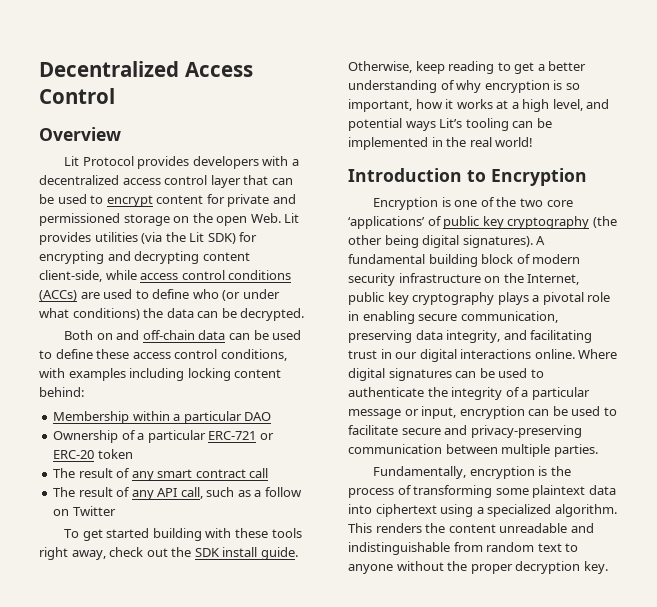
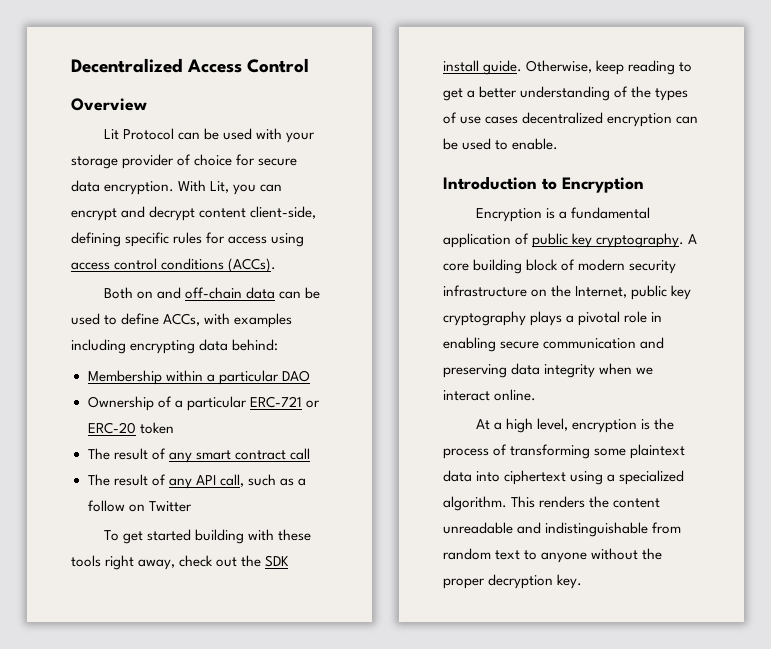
- Lit Protocol provides developers with a decentralized access control layer that can be used to encrypt content for private and permissioned storage on the open Web. Lit provides utilities (via the Lit SDK) for encrypting and decrypting content client-side, while access control conditions (ACCs) are used to define who (or under what conditions) the data can be decrypted.
+ Lit Protocol can be used with your storage provider of choice for secure data encryption. With Lit, you can encrypt and decrypt content client-side, defining specific rules for access using access control conditions (ACCs).
- Both on and off-chain data can be used to define these access control conditions, with examples including locking content behind:
+ Both on and off-chain data can be used to define ACCs, with examples including encrypting data behind:
- Otherwise, keep reading to get a better understanding of why encryption is so important, how it works at a high level, and potential ways Lit’s tooling can be implemented in the real world!
+ Otherwise, keep reading to get a better understanding of the types of use cases decentralized encryption can be used to enable.
- Encryption is one of the two core ‘applications’ of public key cryptography (the other being digital signatures). A fundamental building block of modern security infrastructure on the Internet, public key cryptography plays a pivotal role in enabling secure communication, preserving data integrity, and facilitating trust in our digital interactions online. Where digital signatures can be used to authenticate the integrity of a particular message or input, encryption can be used to facilitate secure and privacy-preserving communication between multiple parties.
- Fundamentally, encryption is the process of transforming some plaintext data into ciphertext using a specialized algorithm.
+ Encryption is a fundamental application of public key cryptography. A core building block of modern security infrastructure on the Internet, public key cryptography plays a pivotal role in enabling secure communication and preserving data integrity when we interact online.
+ At a high level, encryption is the process of transforming some plaintext data into ciphertext using a specialized algorithm.

